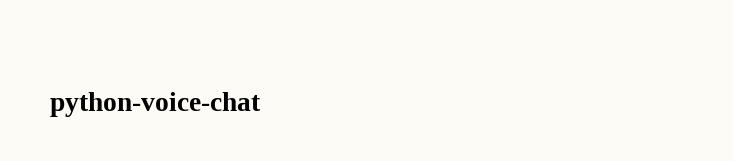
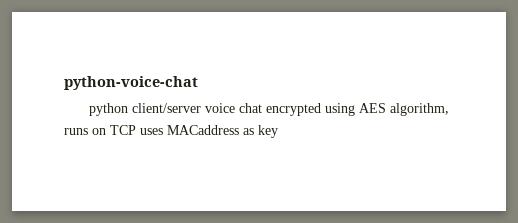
+ python client/server voice chat encrypted using AES algorithm, runs on TCP uses MACaddress as key

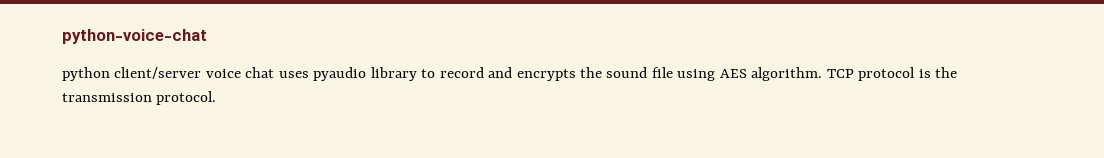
- python client/server voice chat encrypted using AES algorithm, runs on TCP uses MACaddress as key
+ python client/server voice chat uses pyaudio library to record and encrypts the sound file using AES algorithm. TCP protocol is the transmission protocol.

